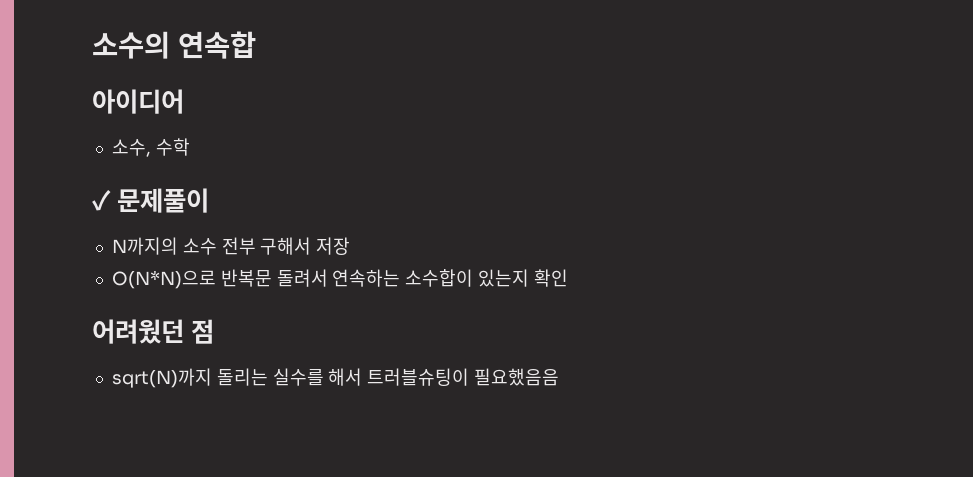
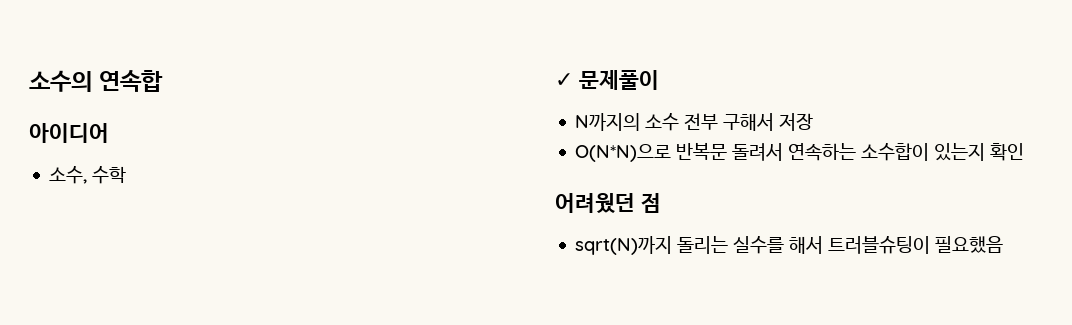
- sqrt(N)까지 돌리는 실수를 해서 트러블슈팅이 필요했음음
+ sqrt(N)까지 돌리는 실수를 해서 트러블슈팅이 필요했음

